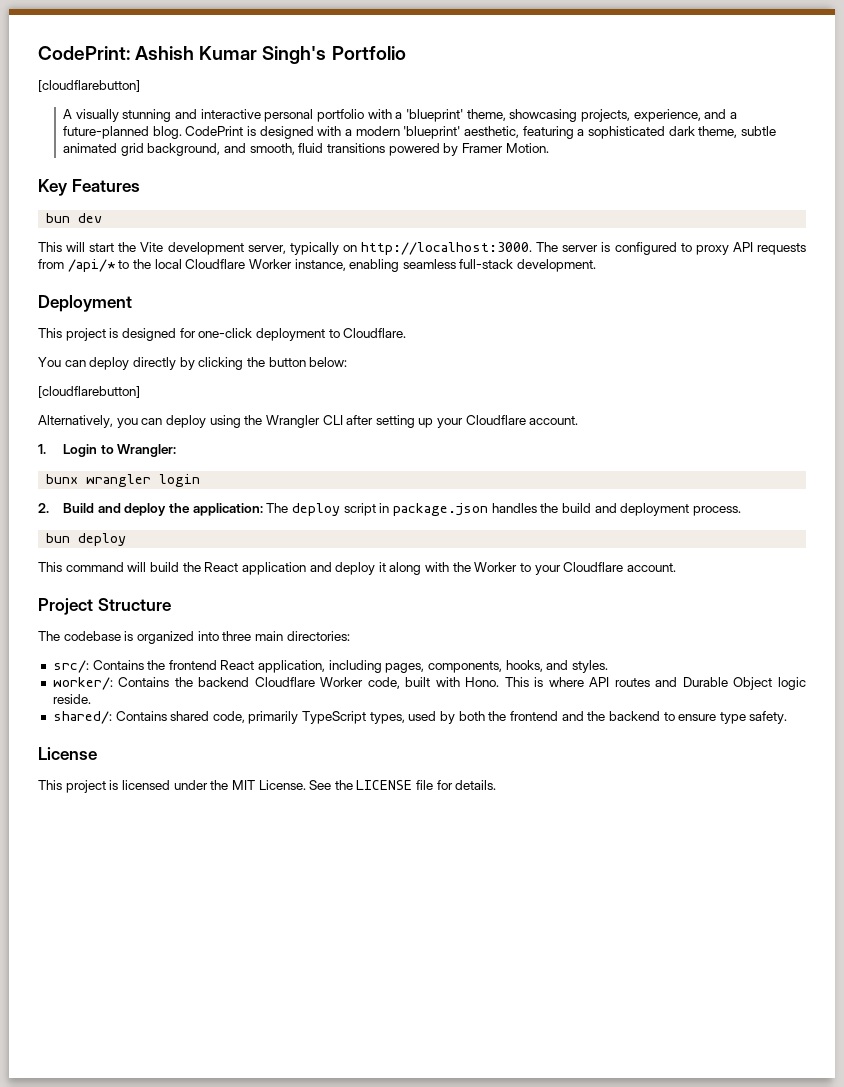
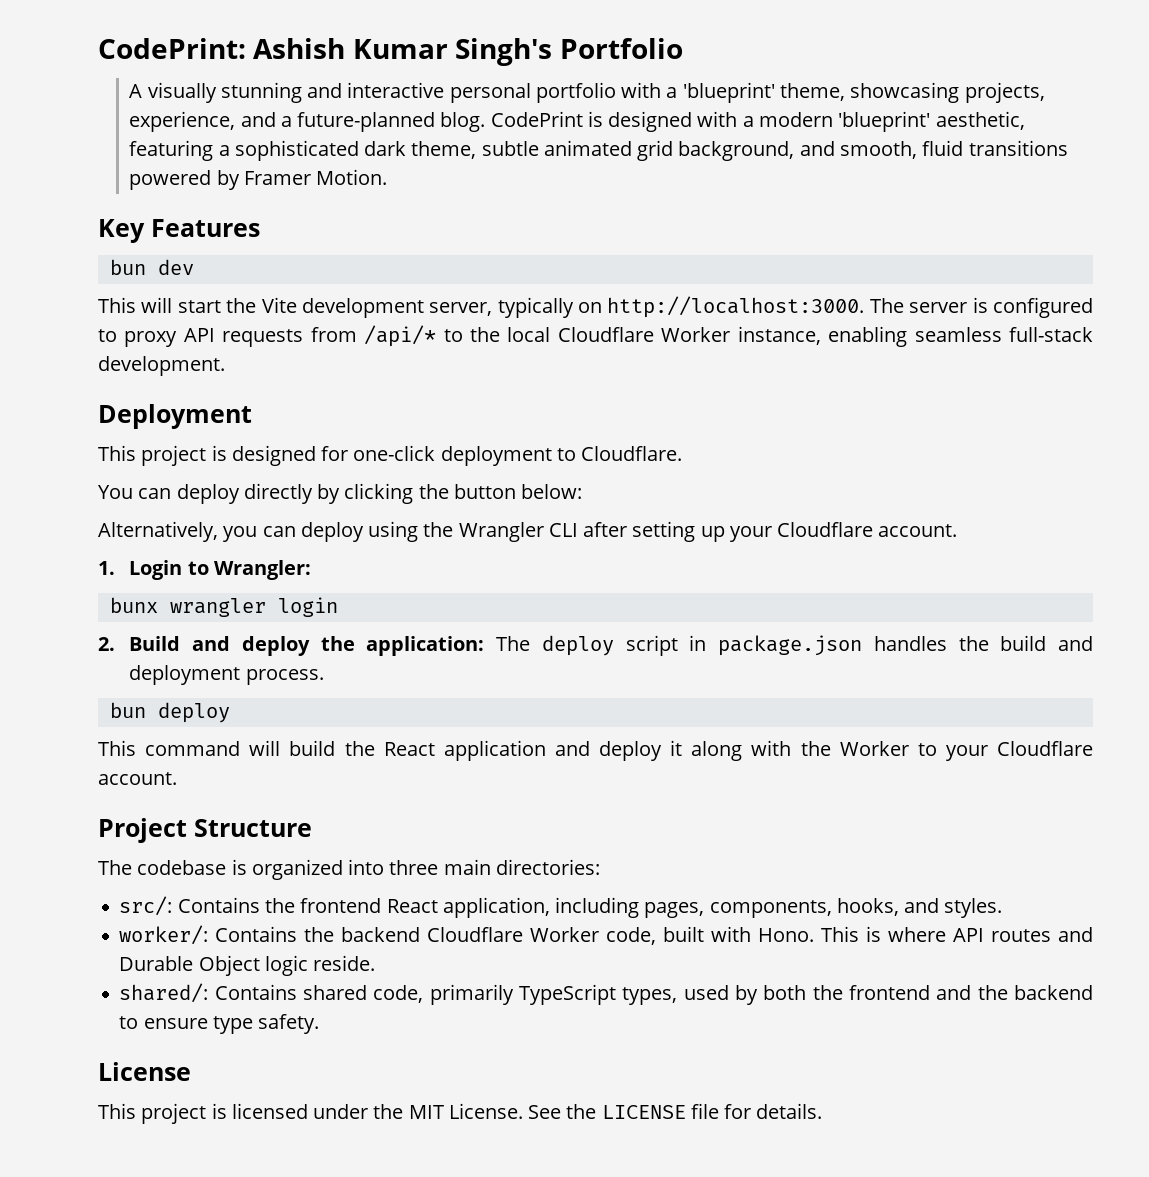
  CodePrint: Ashish Kumar Singh's Portfolio
- [cloudflarebutton]
  You can deploy directly by clicking the button below:
- [cloudflarebutton]

